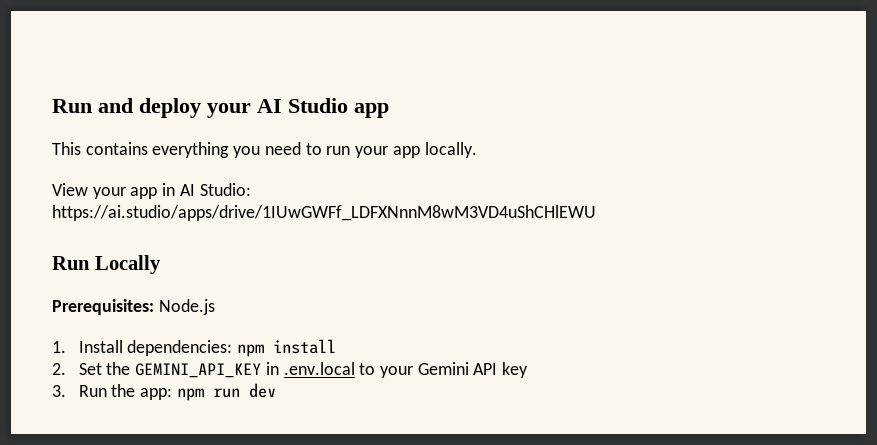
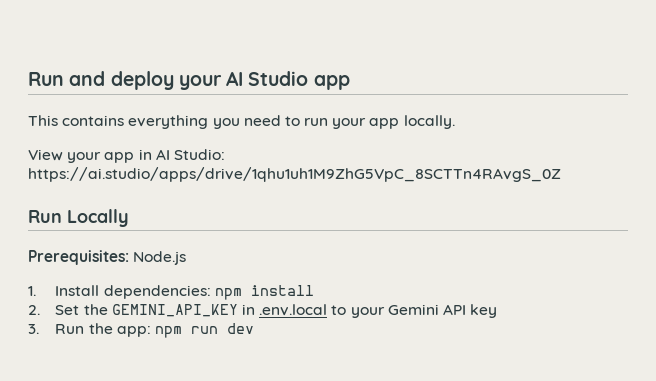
- View your app in AI Studio: https://ai.studio/apps/drive/1IUwGWFf_LDFXNnnM8wM3VD4uShCHlEWU
+ View your app in AI Studio: https://ai.studio/apps/drive/1qhu1uh1M9ZhG5VpC_8SCTTn4RAvgS_0Z

